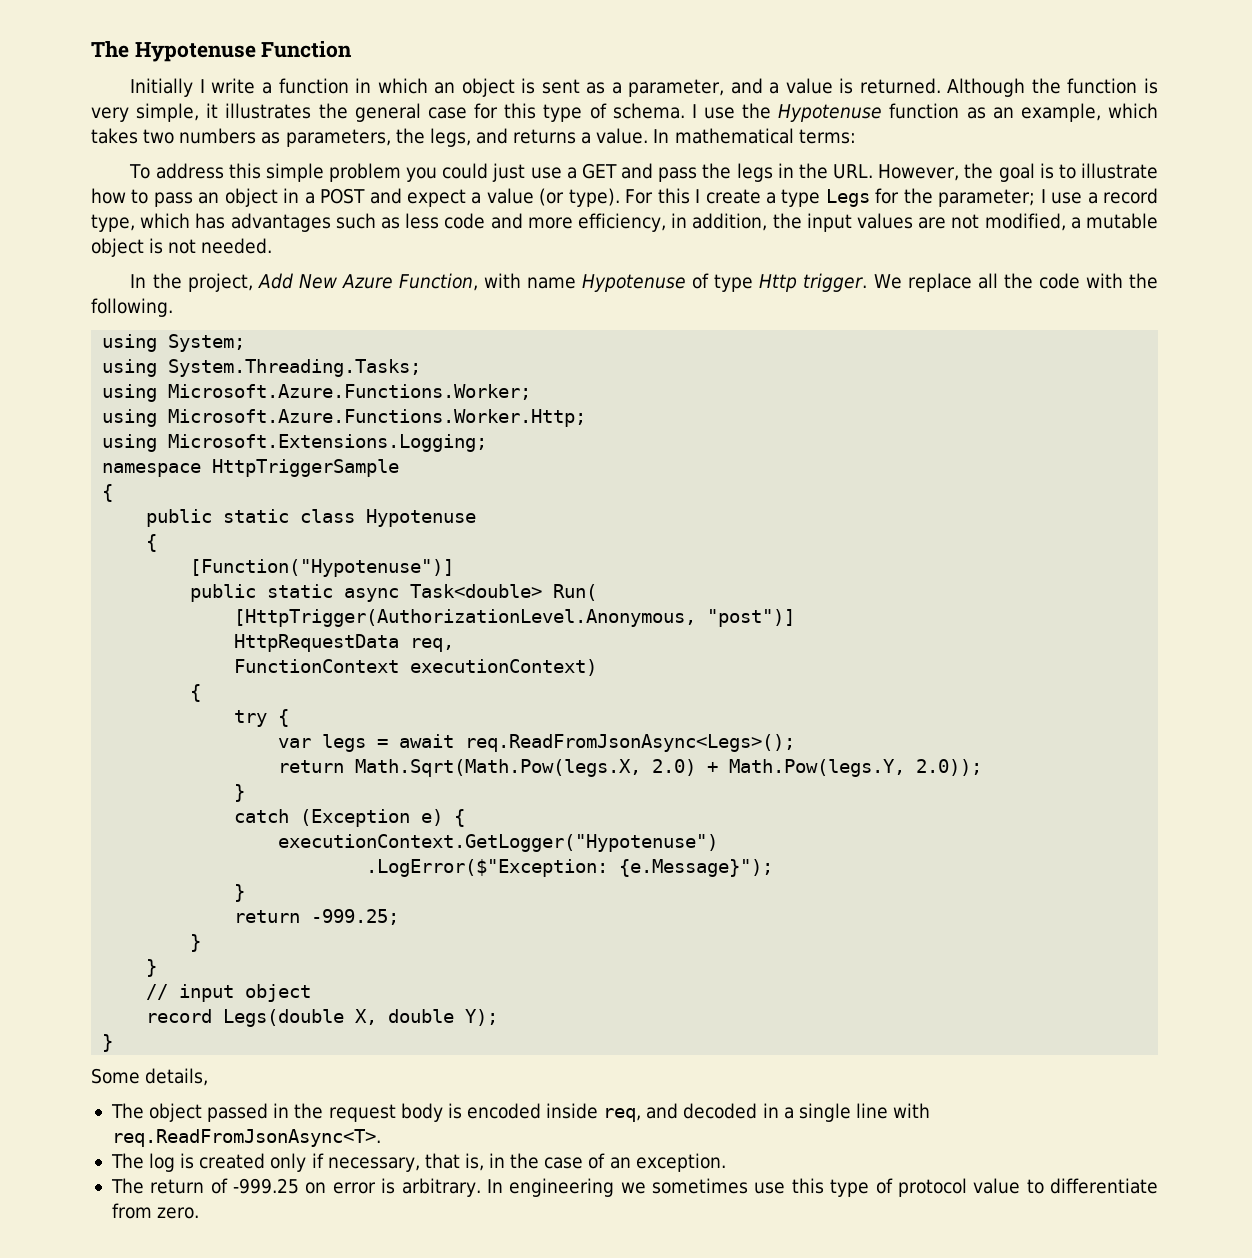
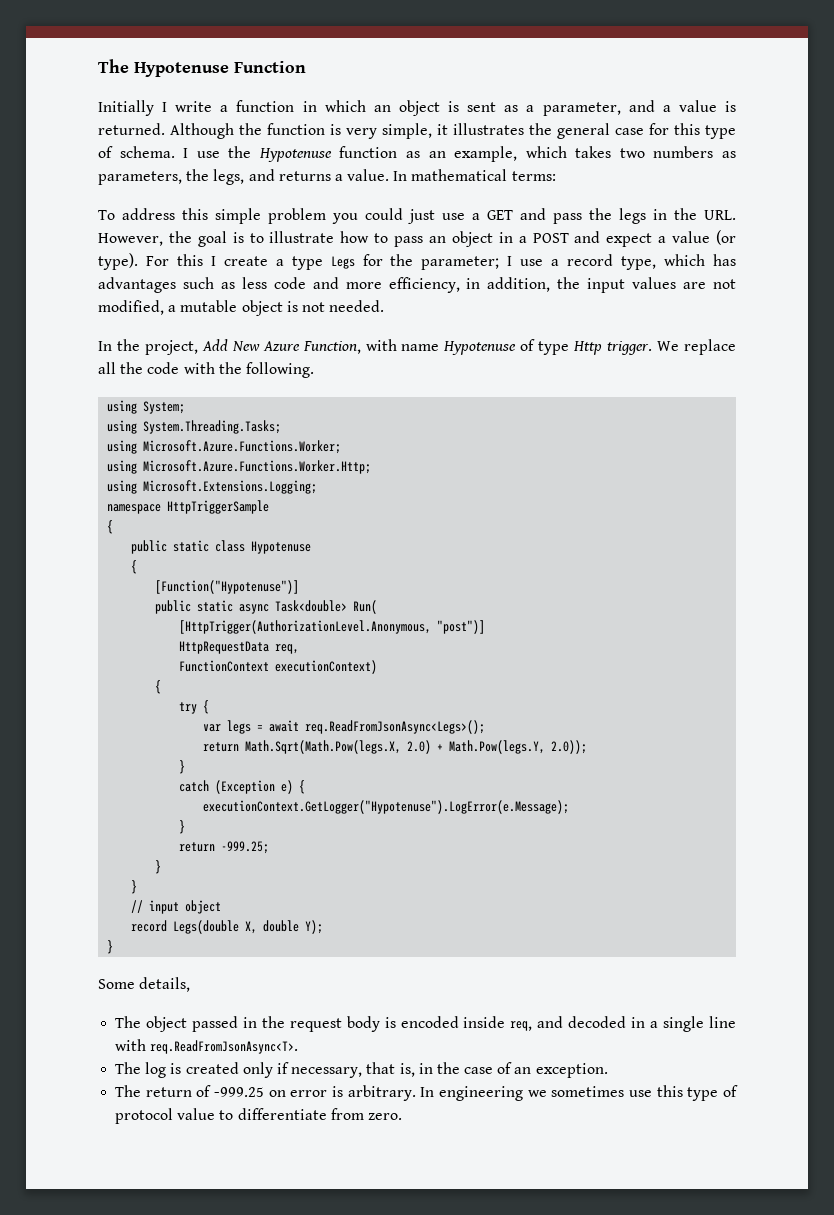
- executionContext.GetLogger("Hypotenuse")
- .LogError($"Exception: {e.Message}");
+ executionContext.GetLogger("Hypotenuse").LogError(e.Message);

